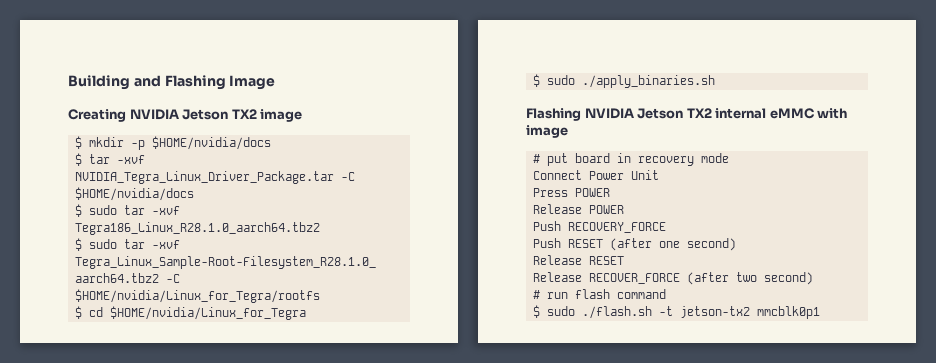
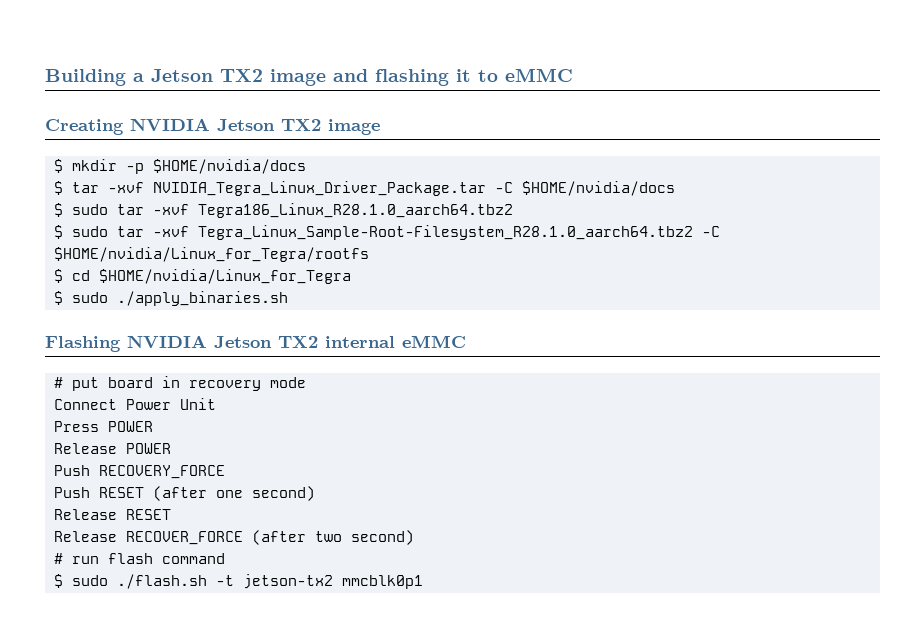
- Building and Flashing Image
+ Building a Jetson TX2 image and flashing it to eMMC
- Flashing NVIDIA Jetson TX2 internal eMMC with image
+ Flashing NVIDIA Jetson TX2 internal eMMC

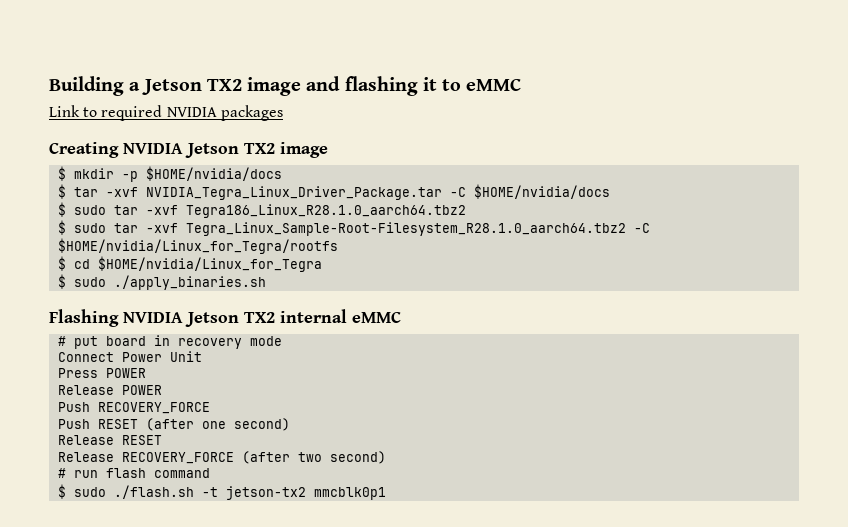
+ Link to required NVIDIA packages
- Release RECOVER_FORCE (after two second)
+ Release RECOVERY_FORCE (after two second)

